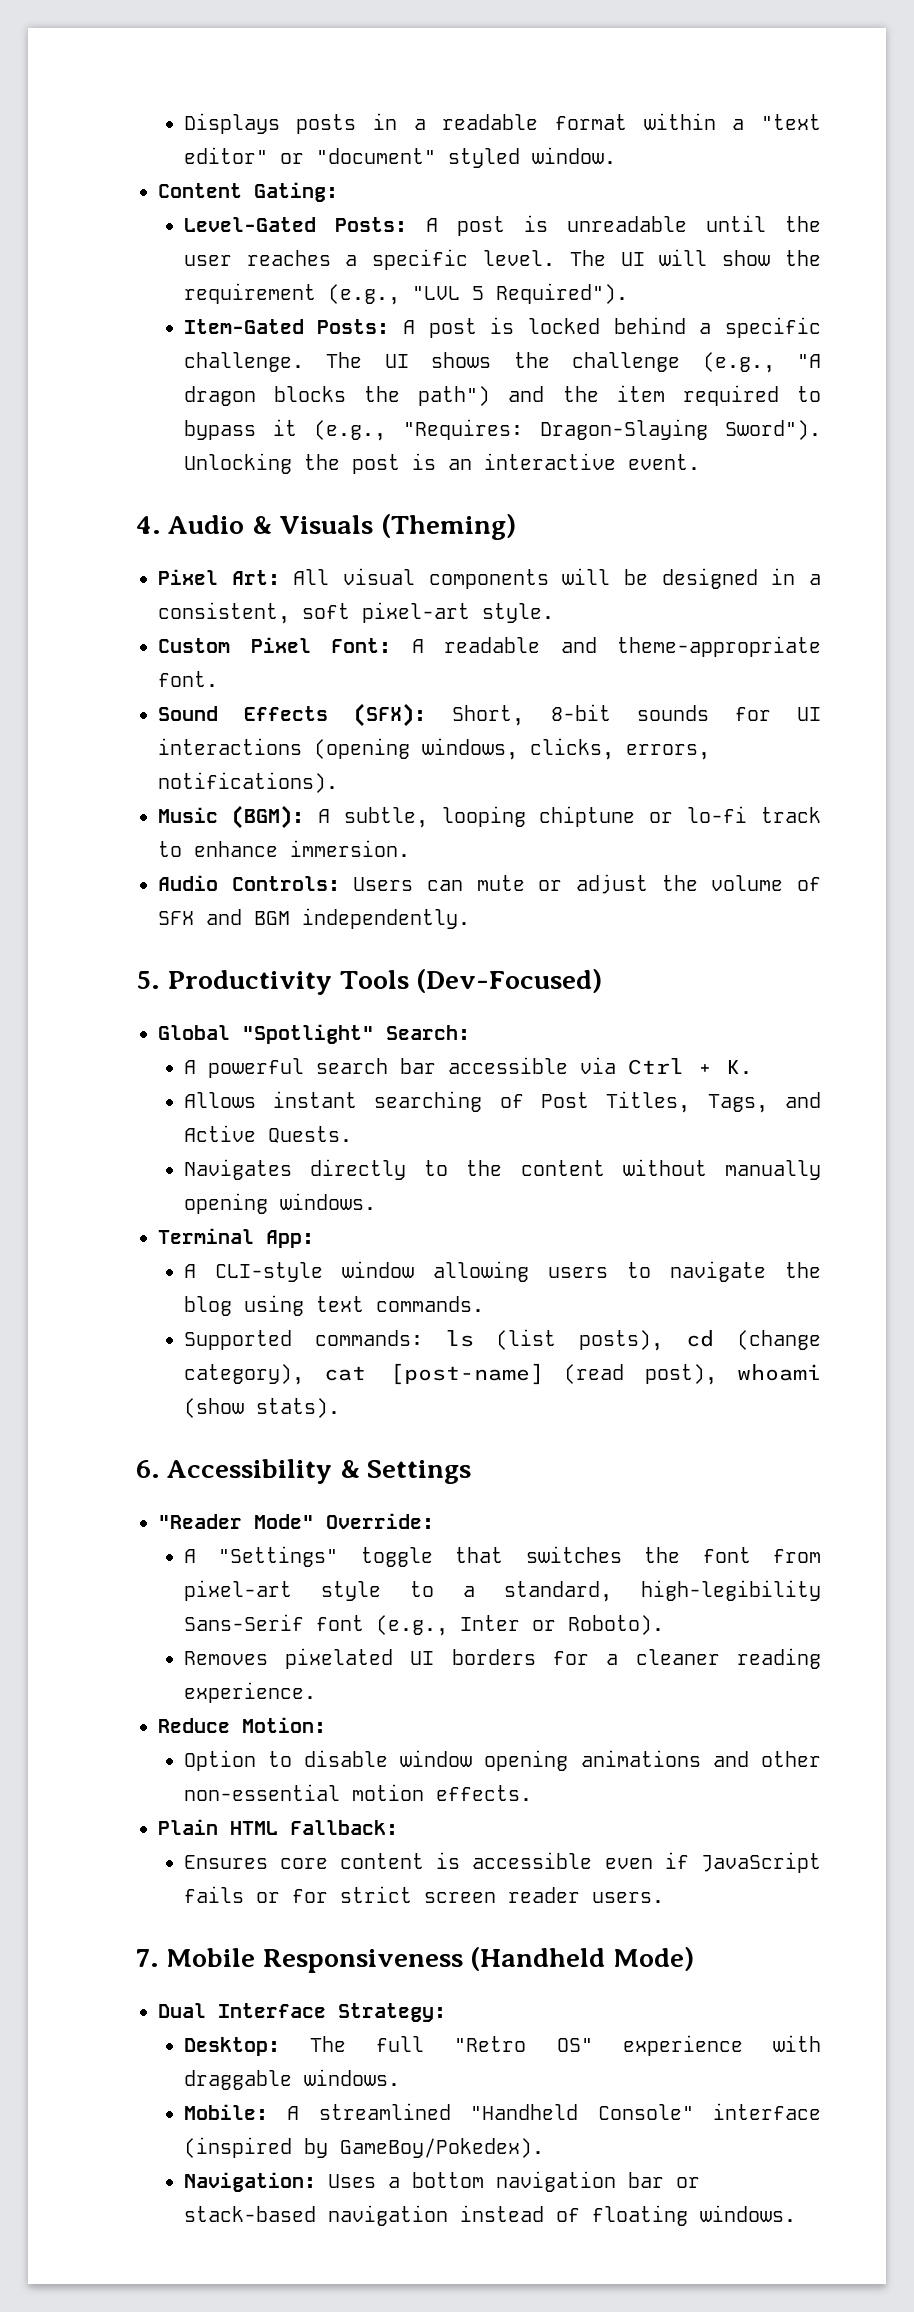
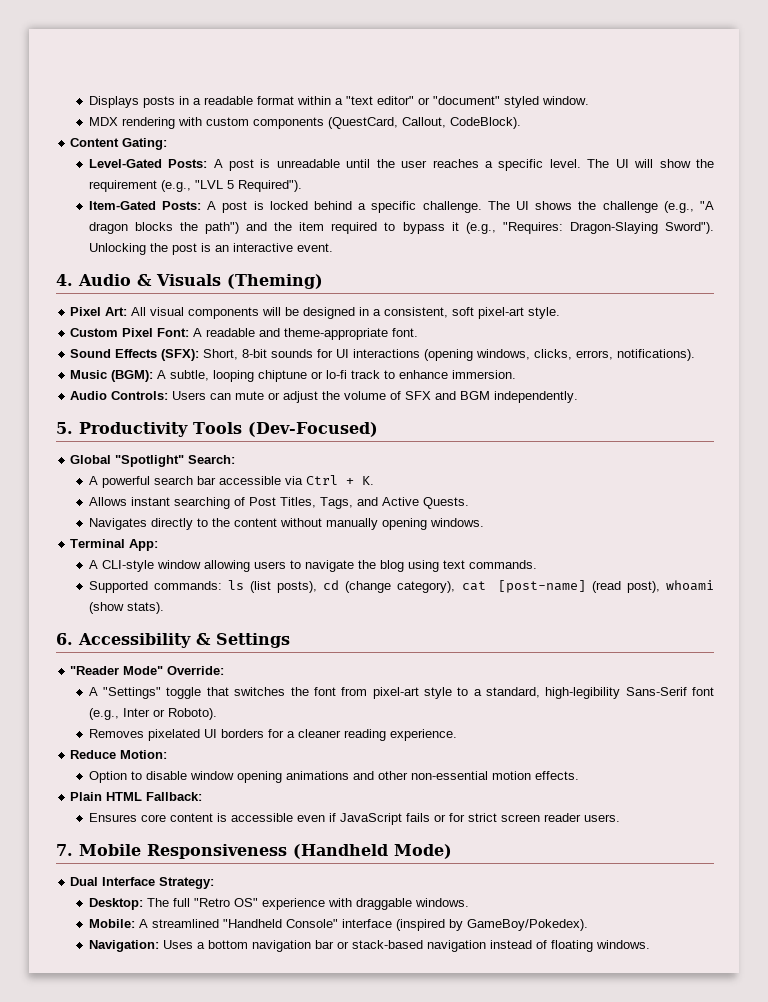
+ MDX rendering with custom components (QuestCard, Callout, CodeBlock).

